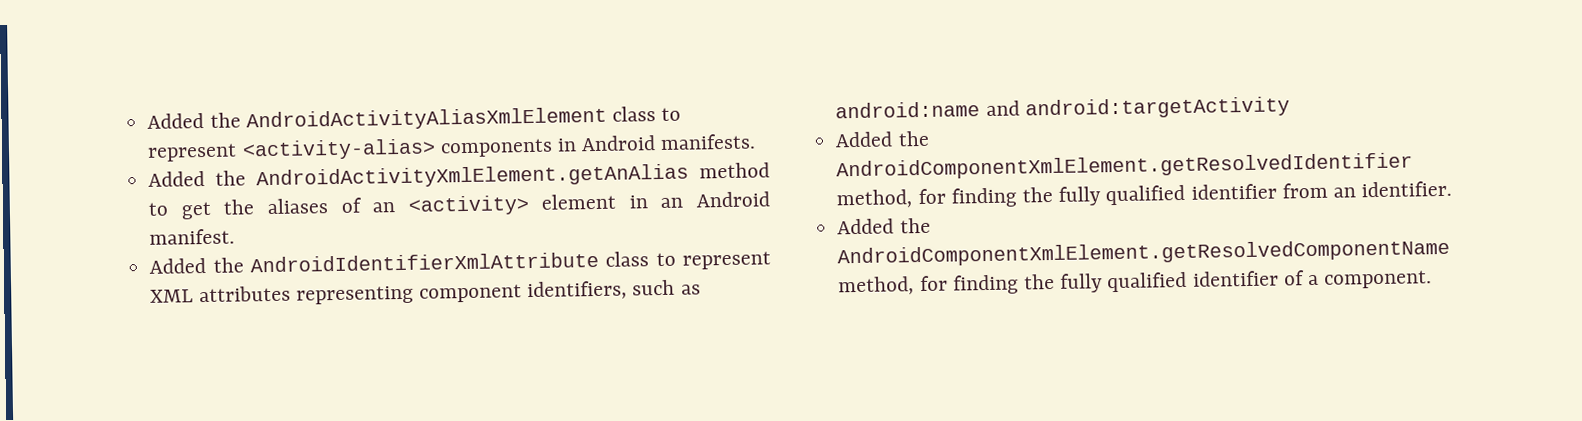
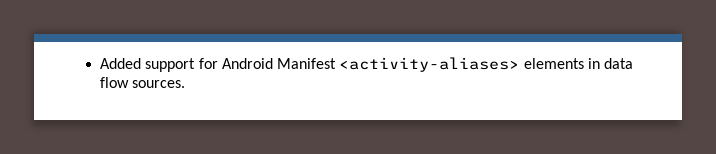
- Added the AndroidActivityAliasXmlElement class to represent <activity-alias> components in Android manifests.
- Added the AndroidActivityXmlElement.getAnAlias method to get the aliases of an <activity> element in an Android manifest.
- Added the AndroidIdentifierXmlAttribute class to represent XML attributes representing component identifiers, such as android:name and android:targetActivity
- Added the AndroidComponentXmlElement.getResolvedIdentifier method, for finding the fully qualified identifier from an identifier.
- Added the AndroidComponentXmlElement.getResolvedComponentName method, for finding the fully qualified identifier of a component.
+ Added support for Android Manifest <activity-aliases> elements in data flow sources.

